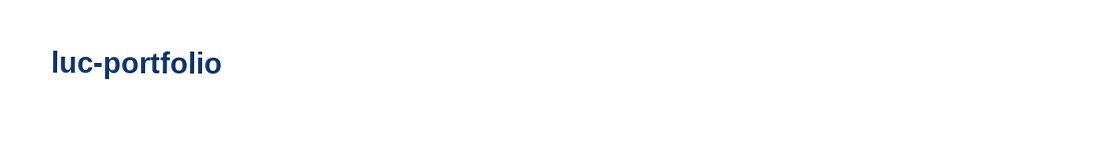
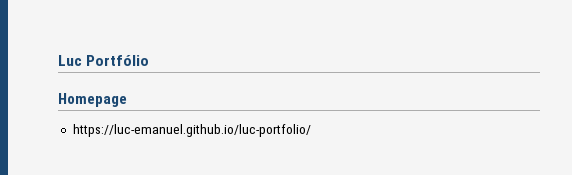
- luc-portfolio
+ Luc Portfólio
+ Homepage
+ https://luc-emanuel.github.io/luc-portfolio/

